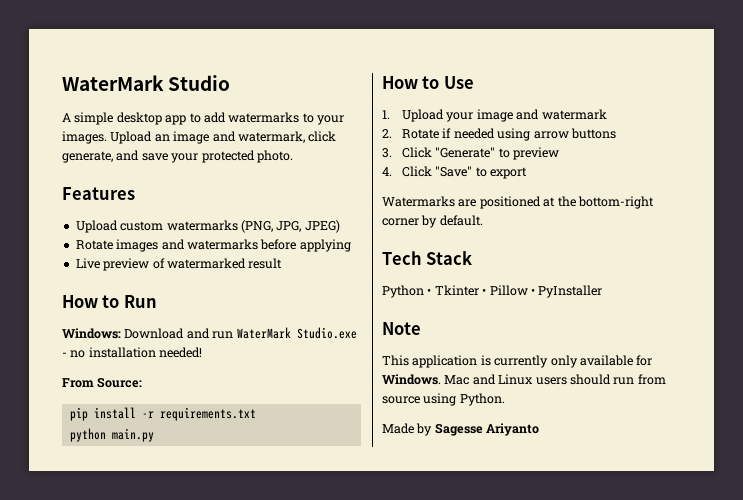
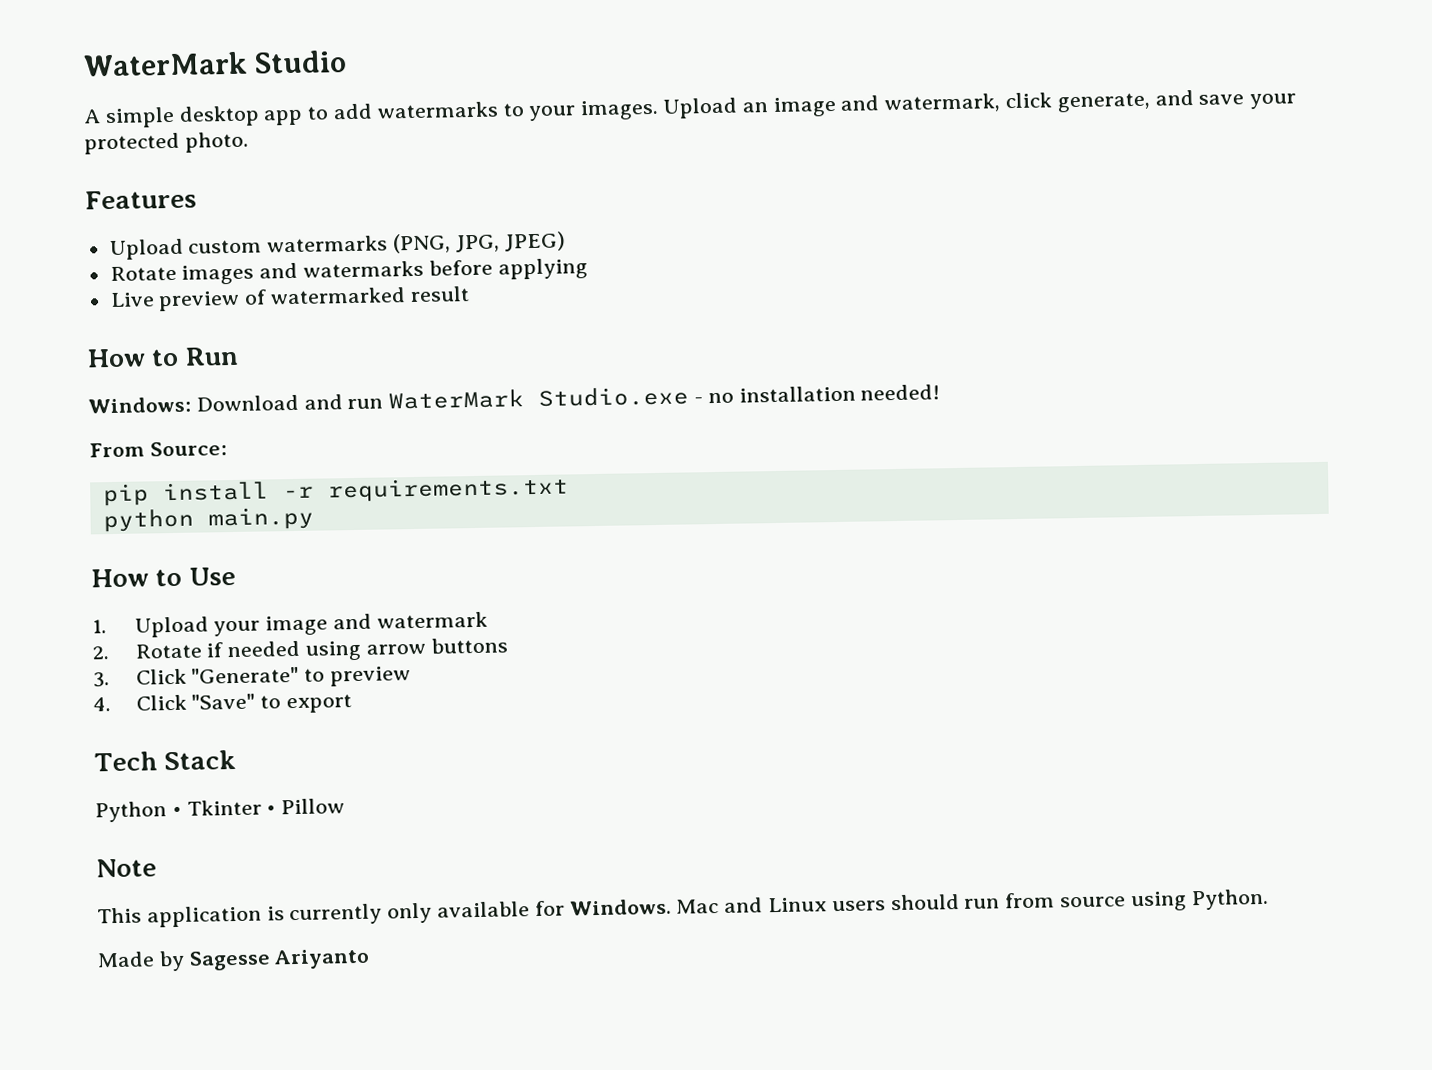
- Watermarks are positioned at the bottom-right corner by default.
- Python • Tkinter • Pillow • PyInstaller
+ Python • Tkinter • Pillow

